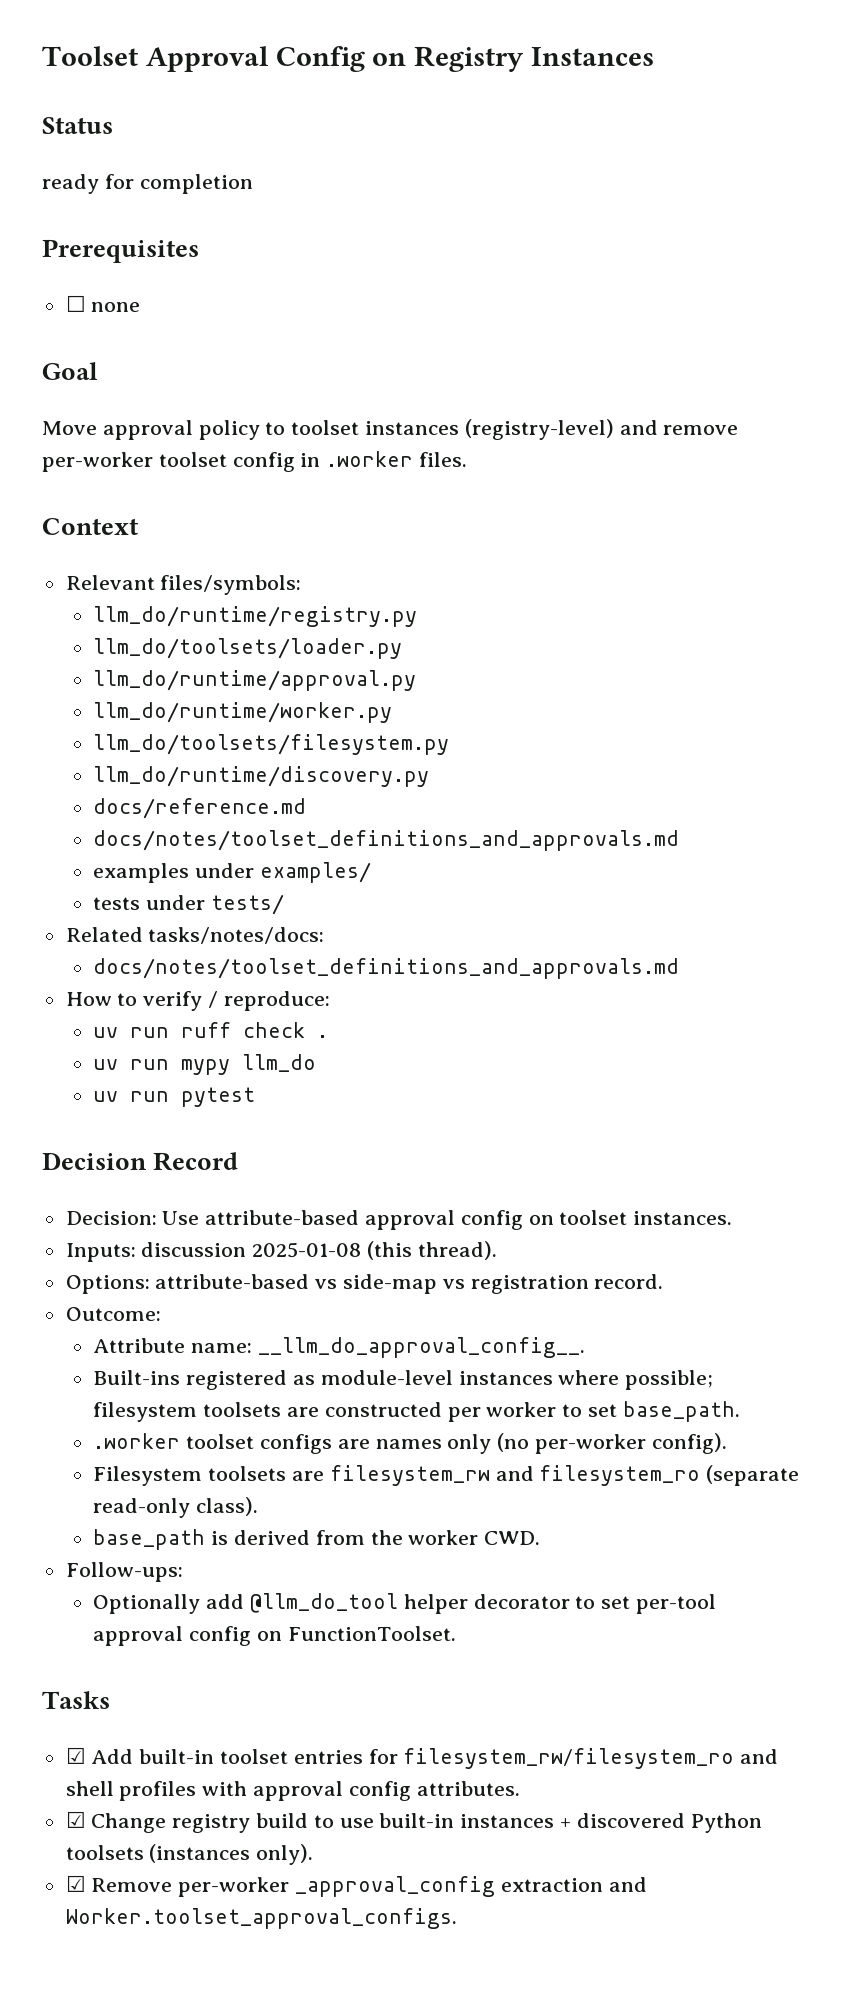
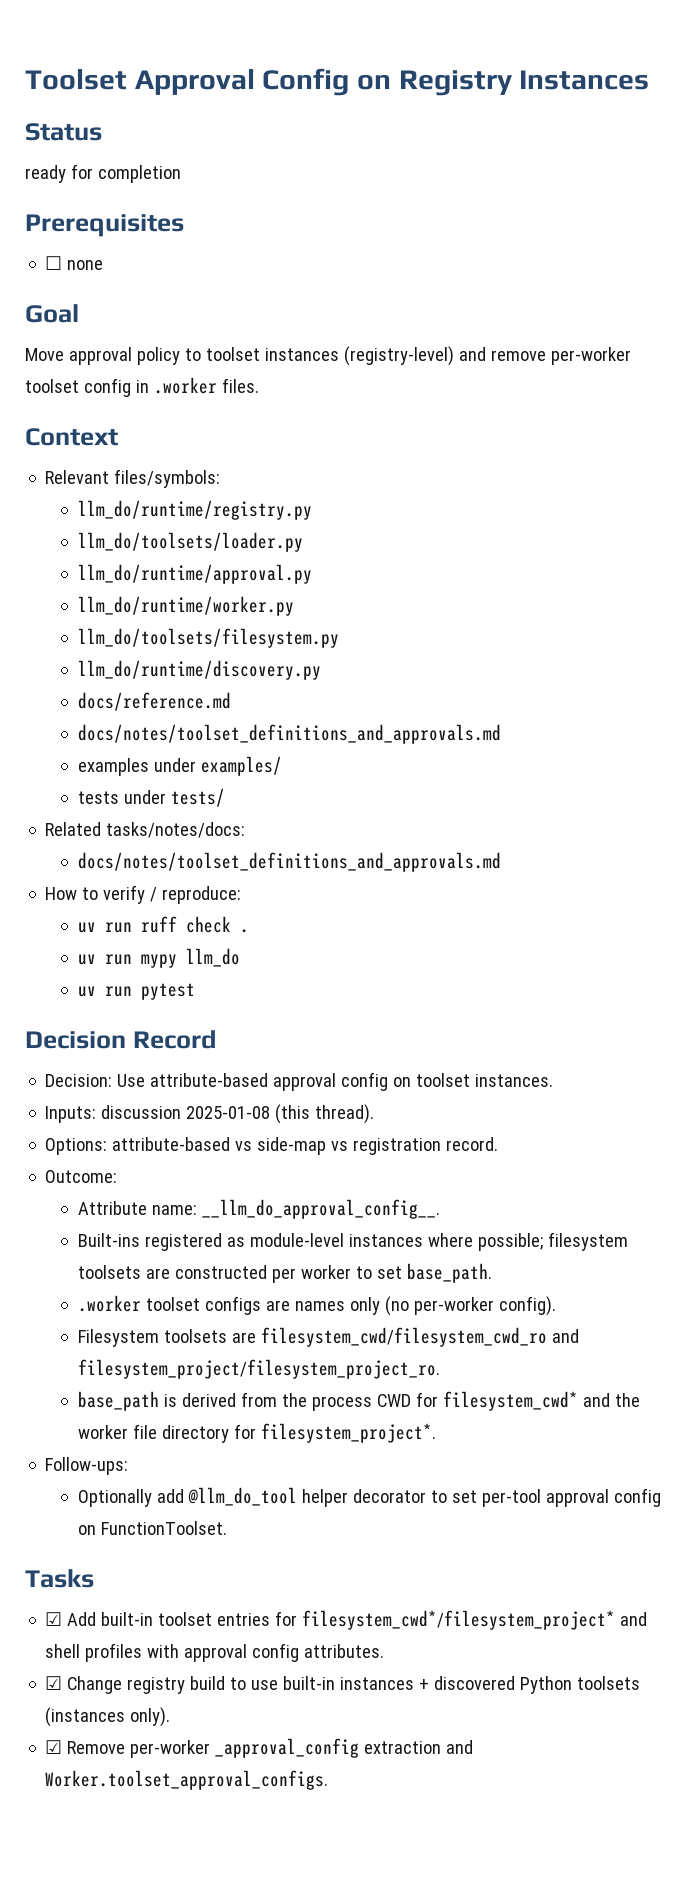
- Filesystem toolsets are filesystem_rw and filesystem_ro (separate read-only class).
+ Filesystem toolsets are filesystem_cwd/filesystem_cwd_ro and filesystem_project/filesystem_project_ro.
- base_path is derived from the worker CWD.
+ base_path is derived from the process CWD for filesystem_cwd* and the worker file directory for filesystem_project*.
- ☑ Add built-in toolset entries for filesystem_rw/filesystem_ro and shell profiles with approval config attributes.
+ ☑ Add built-in toolset entries for filesystem_cwd*/filesystem_project* and shell profiles with approval config attributes.

